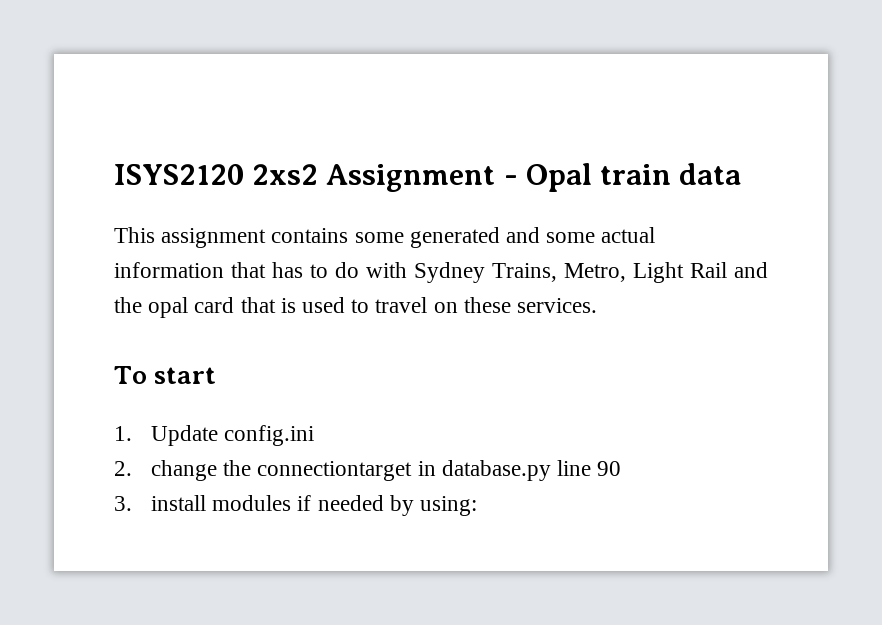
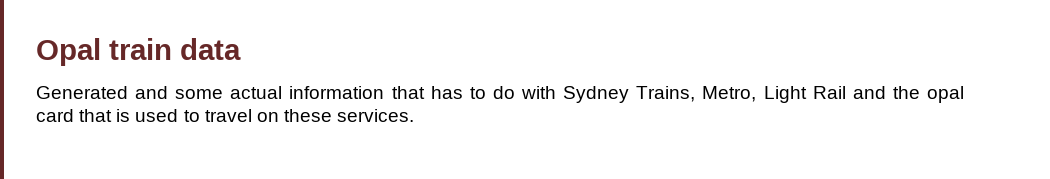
- ISYS2120 2xs2 Assignment - Opal train data
+ Opal train data
- This assignment contains some generated and some actual information that has to do with Sydney Trains, Metro, Light Rail and the opal card that is used to travel on these services.
+ Generated and some actual information that has to do with Sydney Trains, Metro, Light Rail and the opal card that is used to travel on these services.
- To start
- 1. Update config.ini
- 2. change the connectiontarget in database.py line 90
- 3. install modules if needed by using:

